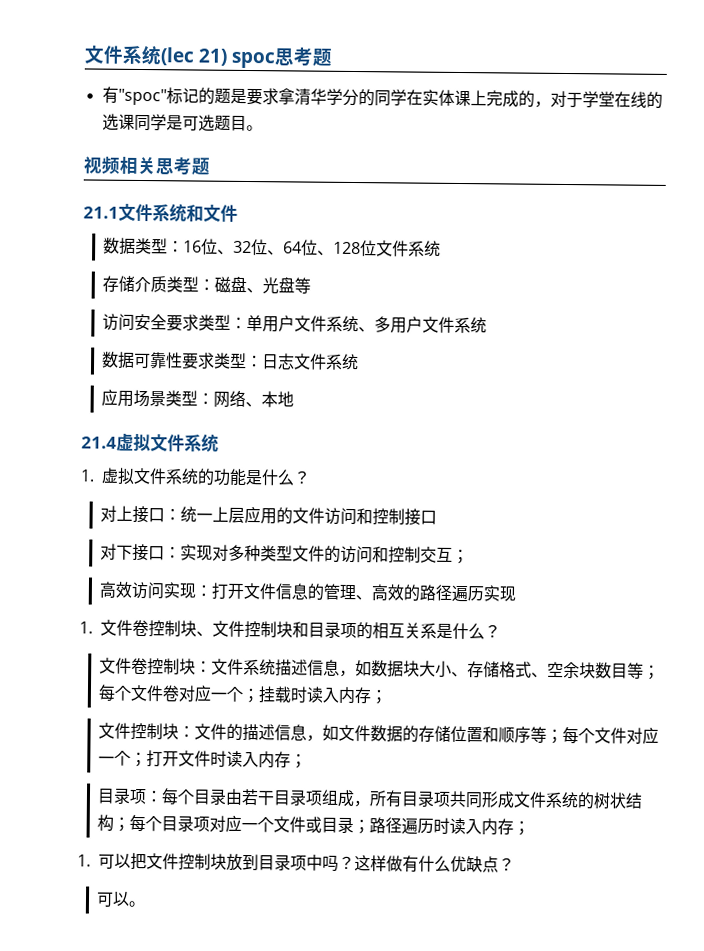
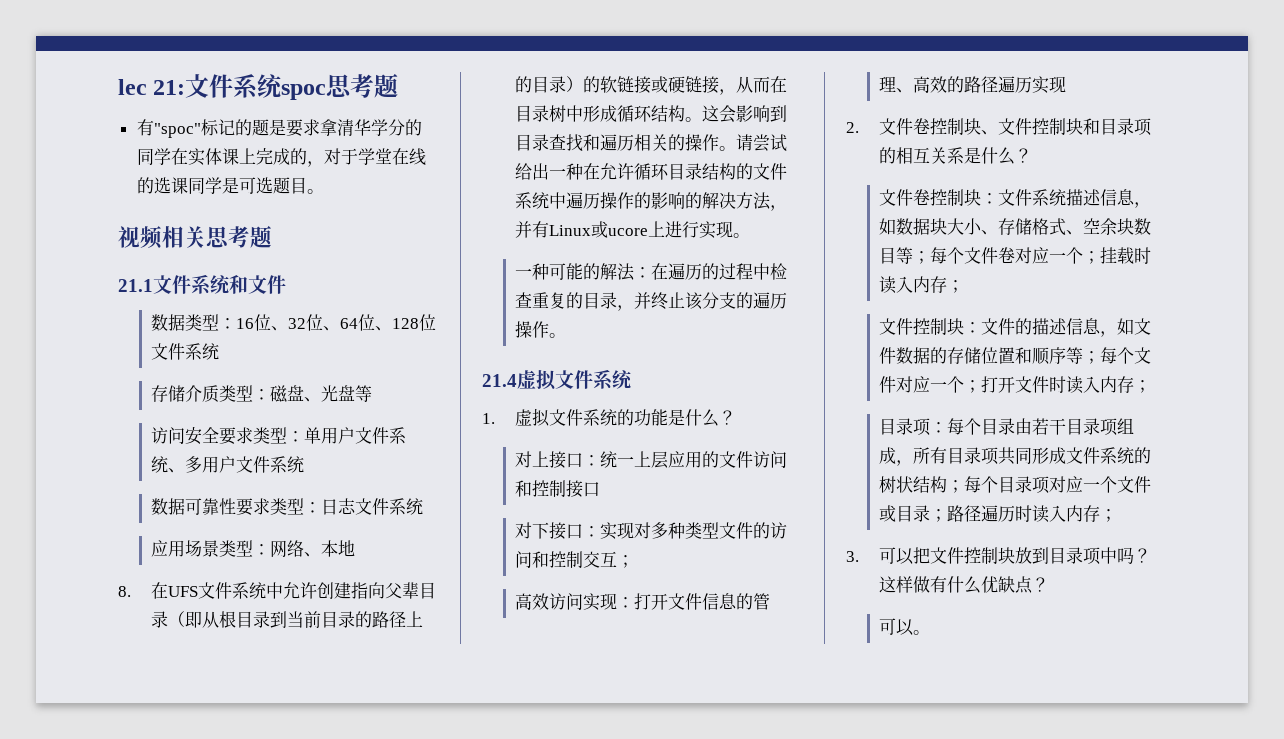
- 文件系统(lec 21) spoc思考题
+ lec 21:文件系统spoc思考题
+ 8.在UFS文件系统中允许创建指向父辈目录（即从根目录到当前目录的路径上的目录）的软链接或硬链接，从而在目录树中形成循环结构。这会影响到目录查找和遍历相关的操作。请尝试给出一种在允许循环目录结构的文件系统中遍历操作的影响的解决方法，并有Linux或ucore上进行实现。
+ 一种可能的解法：在遍历的过程中检查重复的目录，并终止该分支的遍历操作。
- 1.文件卷控制块、文件控制块和目录项的相互关系是什么？
+ 2.文件卷控制块、文件控制块和目录项的相互关系是什么？
- 1.可以把文件控制块放到目录项中吗？
+ 3.可以把文件控制块放到目录项中吗？

